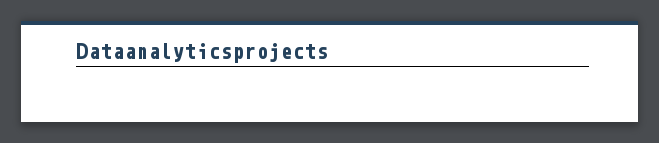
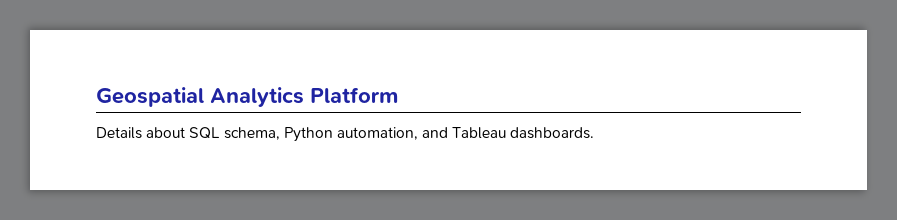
- Dataanalyticsprojects
+ Geospatial Analytics Platform
+ Details about SQL schema, Python automation, and Tableau dashboards.

